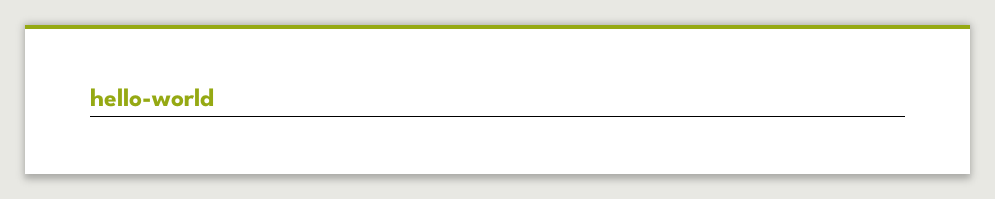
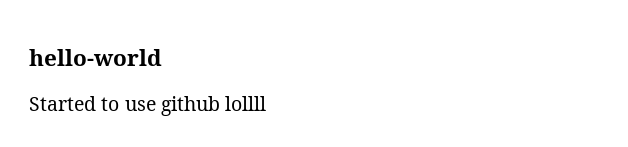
+ Started to use github lollll

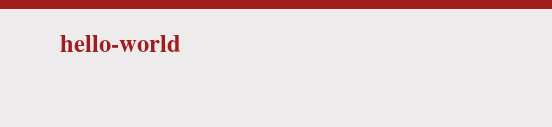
- Started to use github lollll

